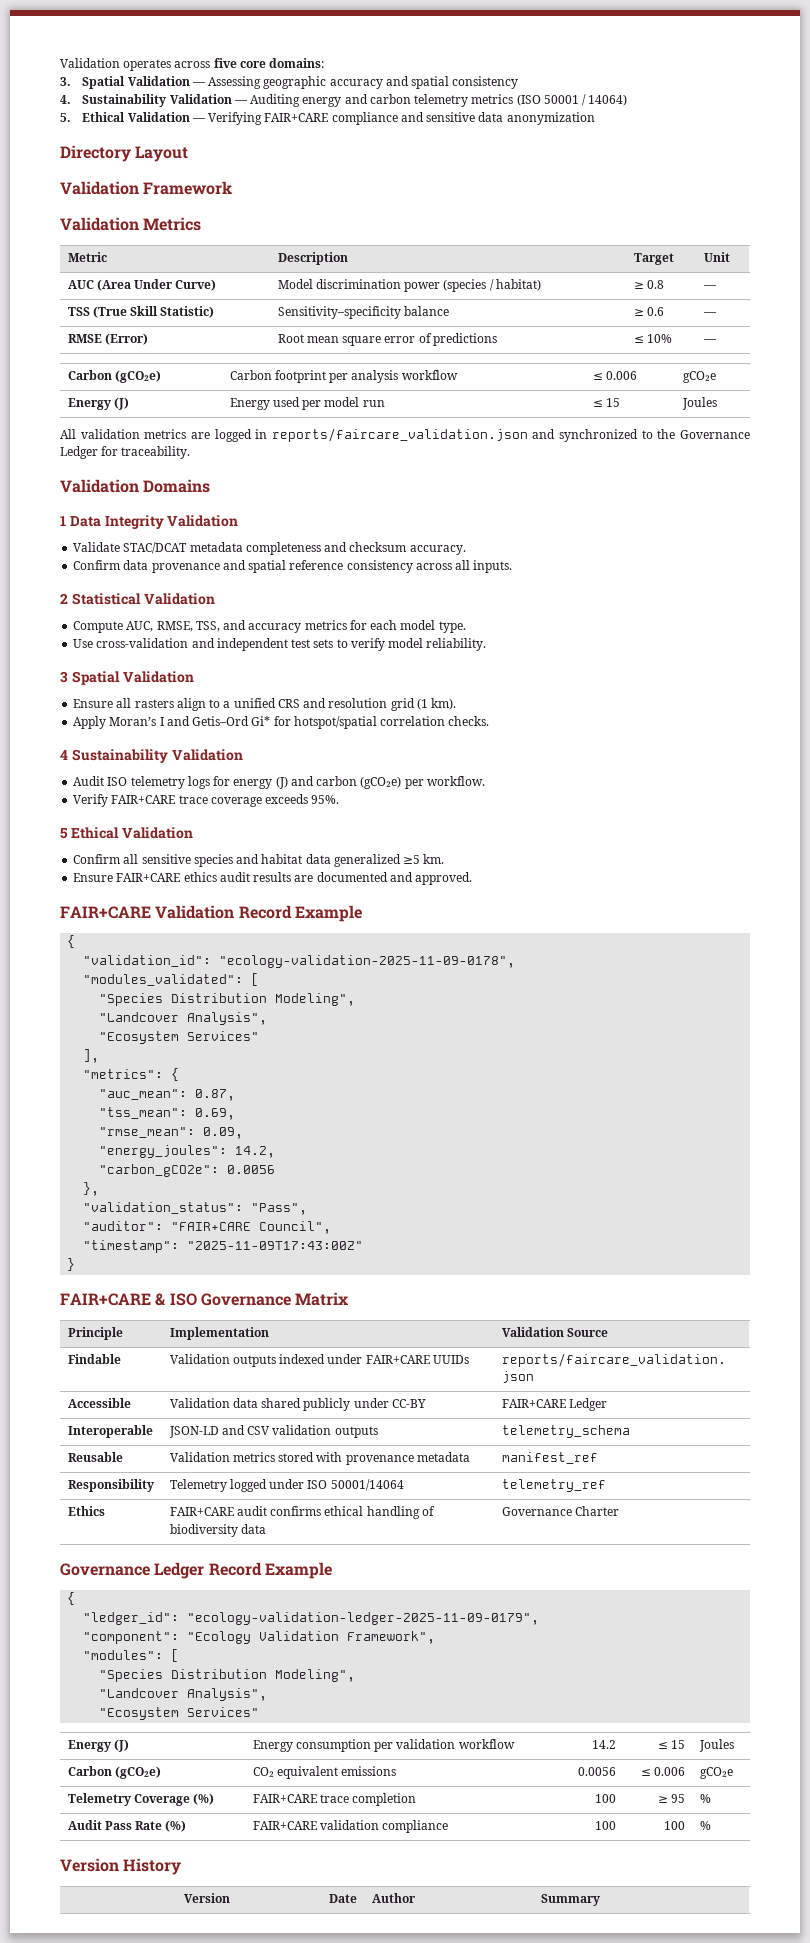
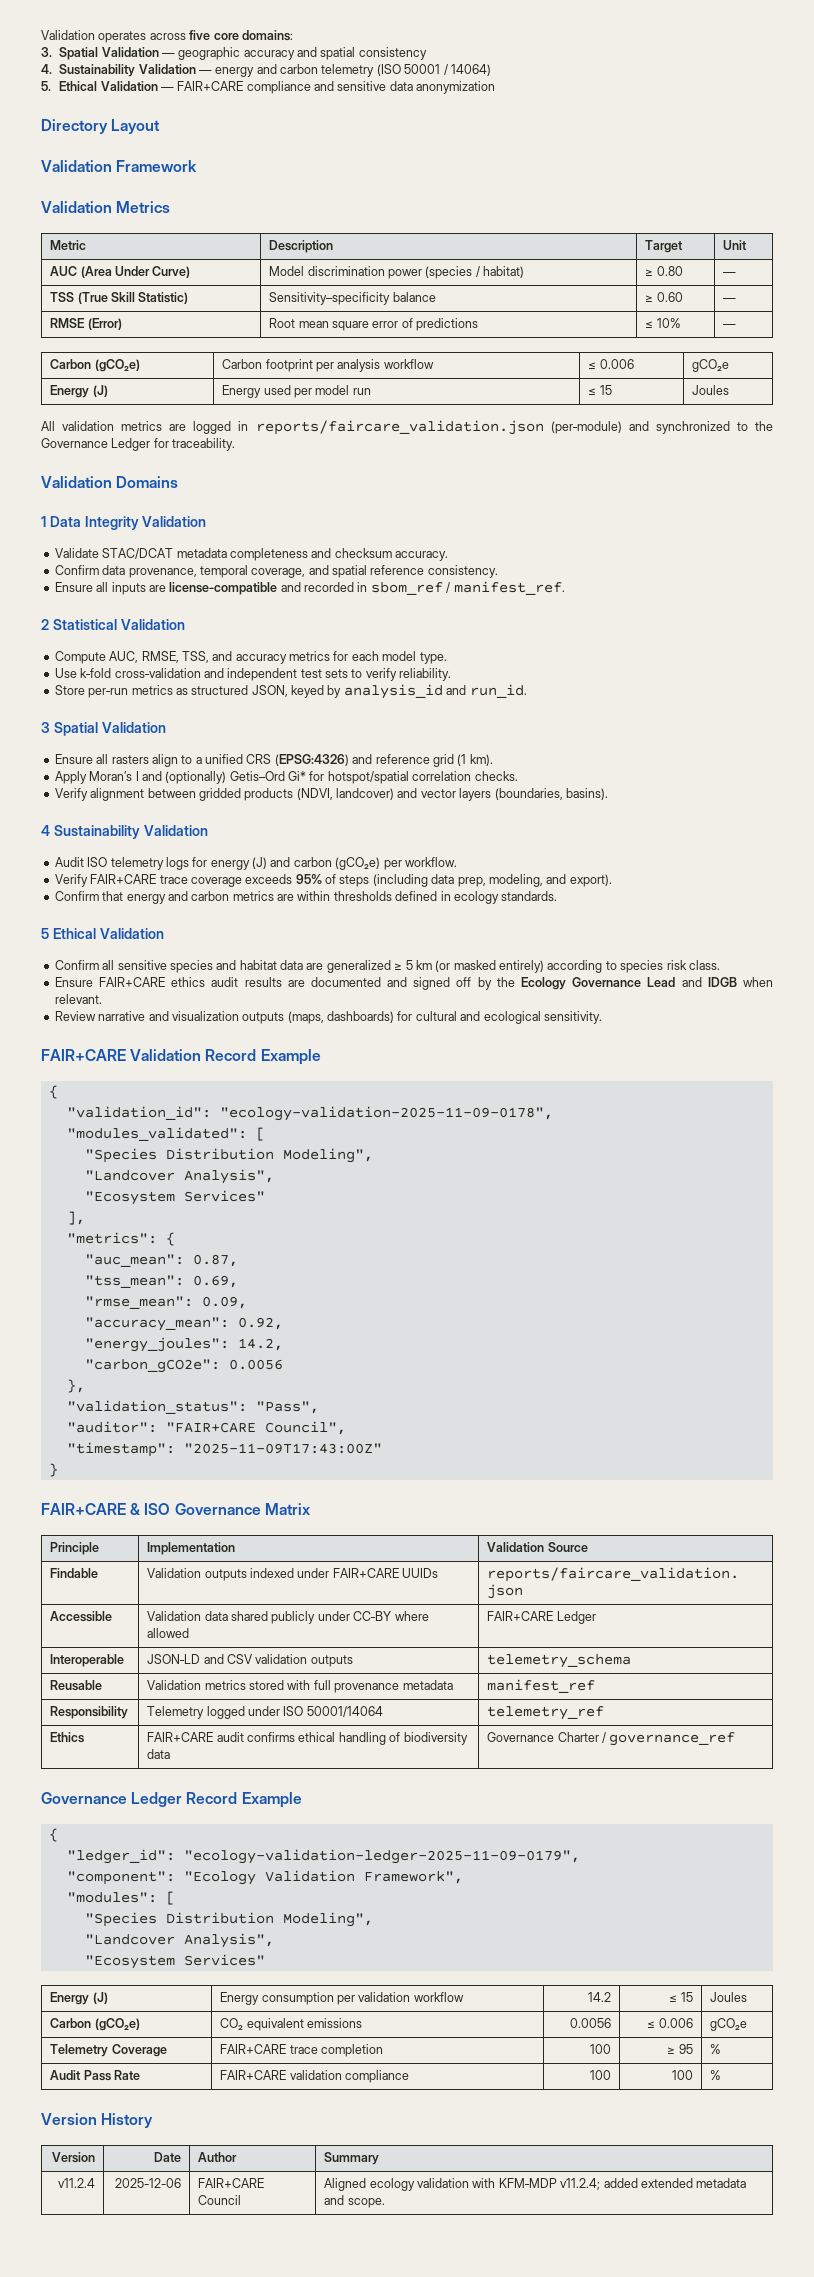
- 3. Spatial Validation — Assessing geographic accuracy and spatial consistency
+ 3. Spatial Validation — geographic accuracy and spatial consistency
- 4. Sustainability Validation — Auditing energy and carbon telemetry metrics (ISO 50001 / 14064)
+ 4. Sustainability Validation — energy and carbon telemetry (ISO 50001 / 14064)
- 5. Ethical Validation — Verifying FAIR+CARE compliance and sensitive data anonymization
+ 5. Ethical Validation — FAIR+CARE compliance and sensitive data anonymization
- AUC (Area Under Curve) | Model discrimination power (species / habitat) | ≥ 0.8 | —
+ AUC (Area Under Curve) | Model discrimination power (species / habitat) | ≥ 0.80 | —
- TSS (True Skill Statistic) | Sensitivity–specificity balance | ≥ 0.6 | —
+ TSS (True Skill Statistic) | Sensitivity–specificity balance | ≥ 0.60 | —
- All validation metrics are logged in reports/faircare_validation.json and synchronized to the Governance Ledger for traceability.
+ All validation metrics are logged in reports/faircare_validation.json (per‑module) and synchronized to the Governance Ledger for traceability.
- Confirm data provenance and spatial reference consistency across all inputs.
+ Confirm data provenance, temporal coverage, and spatial reference consistency.
+ Ensure all inputs are license‑compatible and recorded in sbom_ref / manifest_ref.
- Use cross‑validation and independent test sets to verify model reliability.
+ Use k‑fold cross‑validation and independent test sets to verify reliability.
+ Store per‑run metrics as structured JSON, keyed by analysis_id and run_id.
- Ensure all rasters align to a unified CRS and resolution grid (1 km).
+ Ensure all rasters align to a unified CRS (EPSG:4326) and reference grid (1 km).
- Apply Moran’s I and Getis–Ord Gi* for hotspot/spatial correlation checks.
+ Apply Moran’s I and (optionally) Getis–Ord Gi* for hotspot/spatial correlation checks.
+ Verify alignment between gridded products (NDVI, landcover) and vector layers (boundaries, basins).
- Verify FAIR+CARE trace coverage exceeds 95%.
+ Verify FAIR+CARE trace coverage exceeds 95% of steps (including data prep, modeling, and export).
+ Confirm that energy and carbon metrics are within thresholds defined in ecology standards.
- Confirm all sensitive species and habitat data generalized ≥5 km.
+ Confirm all sensitive species and habitat data are generalized ≥ 5 km (or masked entirely) according to species risk class.
- Ensure FAIR+CARE ethics audit results are documented and approved.
+ Ensure FAIR+CARE ethics audit results are documented and signed off by the Ecology Governance Lead and IDGB when relevant.
+ Review narrative and visualization outputs (maps, dashboards) for cultural and ecological sensitivity.
+ "accuracy_mean": 0.92,
- Accessible | Validation data shared publicly under CC‑BY | FAIR+CARE Ledger
+ Accessible | Validation data shared publicly under CC‑BY where allowed | FAIR+CARE Ledger
- Reusable | Validation metrics stored with provenance metadata | manifest_ref
+ Reusable | Validation metrics stored with full provenance metadata | manifest_ref
- Ethics | FAIR+CARE audit confirms ethical handling of biodiversity data | Governance Charter
+ Ethics | FAIR+CARE audit confirms ethical handling of biodiversity data | Governance Charter / governance_ref
- Telemetry Coverage (%) | FAIR+CARE trace completion | 100 | ≥ 95 | %
+ Telemetry Coverage | FAIR+CARE trace completion | 100 | ≥ 95 | %
- Audit Pass Rate (%) | FAIR+CARE validation compliance | 100 | 100 | %
+ Audit Pass Rate | FAIR+CARE validation compliance | 100 | 100 | %
+ v11.2.4 | 2025-12-06 | FAIR+CARE Council | Aligned ecology validation with KFM‑MDP v11.2.4; added extended metadata and scope.

